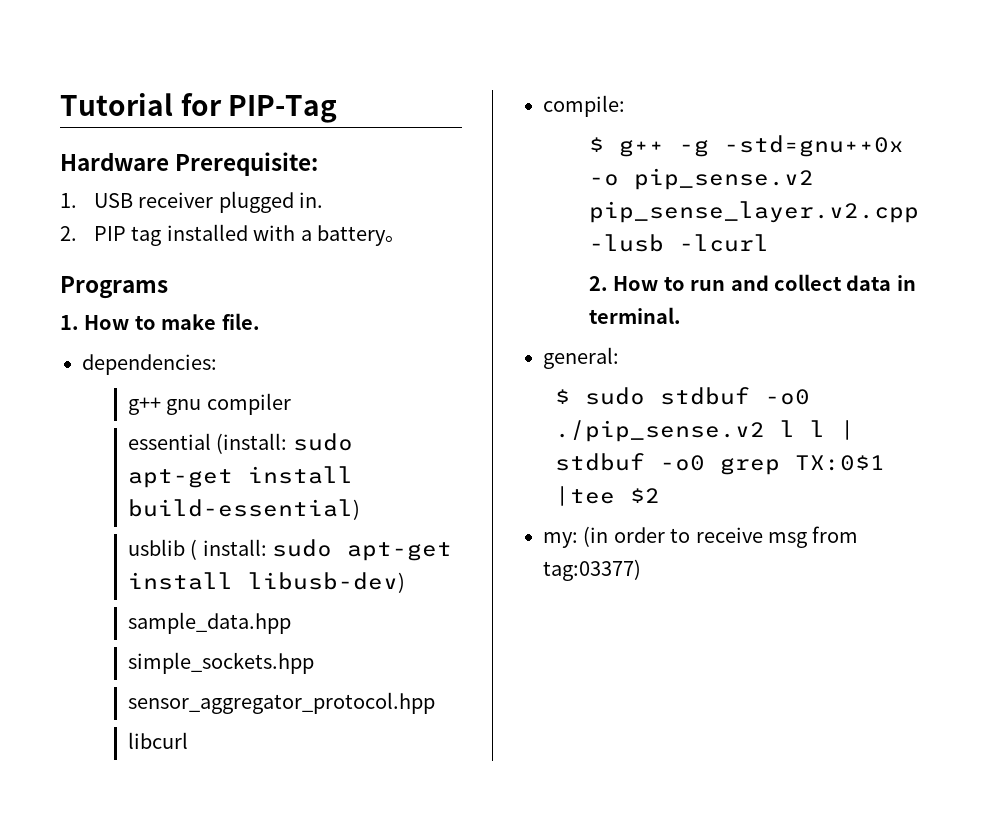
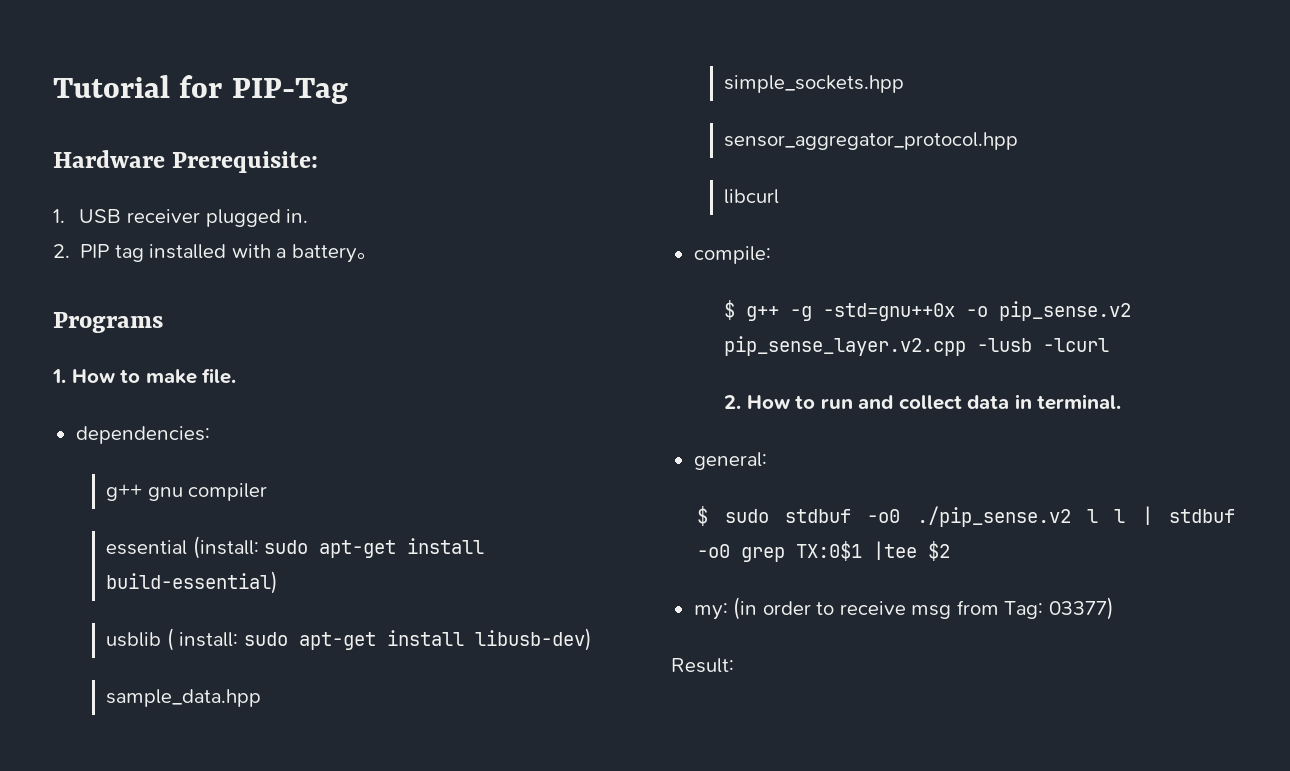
- my: (in order to receive msg from tag:03377)
+ my: (in order to receive msg from Tag: 03377)
+ Result:

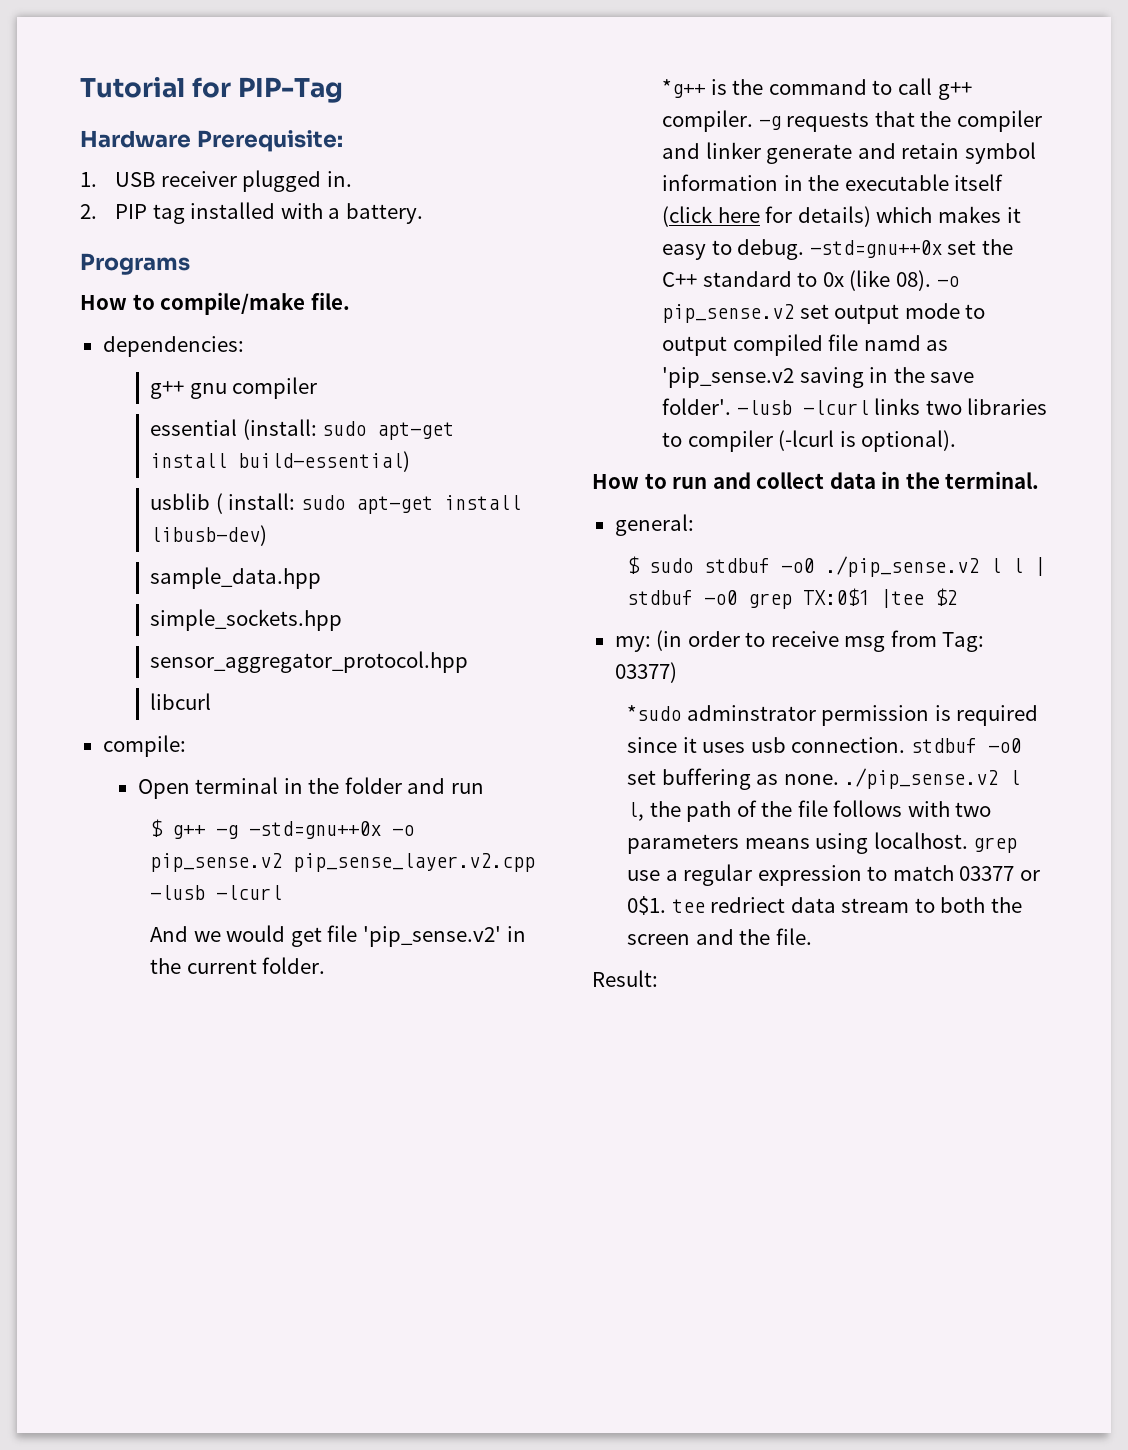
- 2. PIP tag installed with a battery。
+ 2. PIP tag installed with a battery.
- 1. How to make file.
+ How to compile/make file.
+ Open terminal in the folder and run
- 2. How to run and collect data in terminal.
+ And we would get file 'pip_sense.v2' in the current folder.
+ *g++ is the command to call g++ compiler. -g requests that the compiler and linker generate and retain symbol information in the executable itself (click here for details) which makes it easy to debug. -std=gnu++0x set the C++ standard to 0x (like 08). -o pip_sense.v2 set output mode to output compiled file namd as 'pip_sense.v2 saving in the save folder'. -lusb -lcurl links two libraries to compiler (-lcurl is optional).
+ How to run and collect data in the terminal.
+ *sudo adminstrator permission is required since it uses usb connection. stdbuf -o0 set buffering as none. ./pip_sense.v2 l l, the path of the file follows with two parameters means using localhost. grep use a regular expression to match 03377 or 0$1. tee redriect data stream to both the screen and the file.

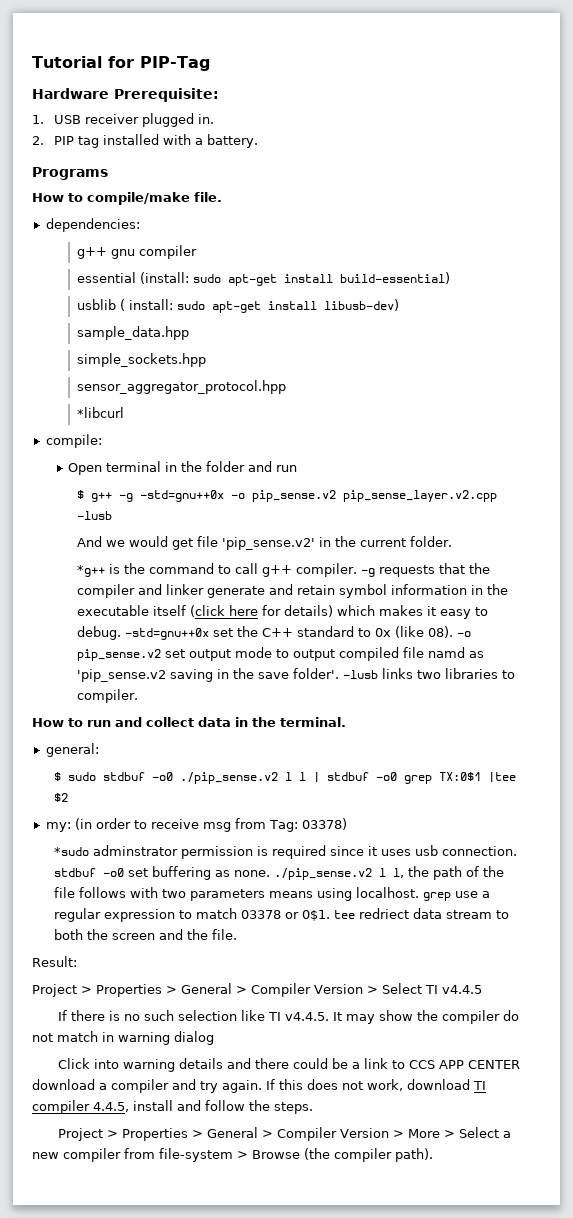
- libcurl
+ *libcurl
- $ g++ -g -std=gnu++0x -o pip_sense.v2 pip_sense_layer.v2.cpp -lusb -lcurl
+ $ g++ -g -std=gnu++0x -o pip_sense.v2 pip_sense_layer.v2.cpp -lusb
- -lusb -lcurl links two libraries to compiler (-lcurl is optional).
+ -lusb links two libraries to compiler.
- my: (in order to receive msg from Tag: 03377)
+ my: (in order to receive msg from Tag: 03378)
- *sudo adminstrator permission is required since it uses usb connection. stdbuf -o0 set buffering as none. ./pip_sense.v2 l l, the path of the file follows with two parameters means using localhost. grep use a regular expression to match 03377 or 0$1. tee redriect data stream to both the screen and the file.
+ *sudo adminstrator permission is required since it uses usb connection. stdbuf -o0 set buffering as none. ./pip_sense.v2 l l, the path of the file follows with two parameters means using localhost. grep use a regular expression to match 03378 or 0$1. tee redriect data stream to both the screen and the file.
+ Project > Properties > General > Compiler Version > Select TI v4.4.5
+ If there is no such selection like TI v4.4.5. It may show the compiler do not match in warning dialog
+ Click into warning details and there could be a link to CCS APP CENTER download a compiler and try again. If this does not work, download TI compiler 4.4.5, install and follow the steps.
+ Project > Properties > General > Compiler Version > More > Select a new compiler from file-system > Browse (the compiler path).

